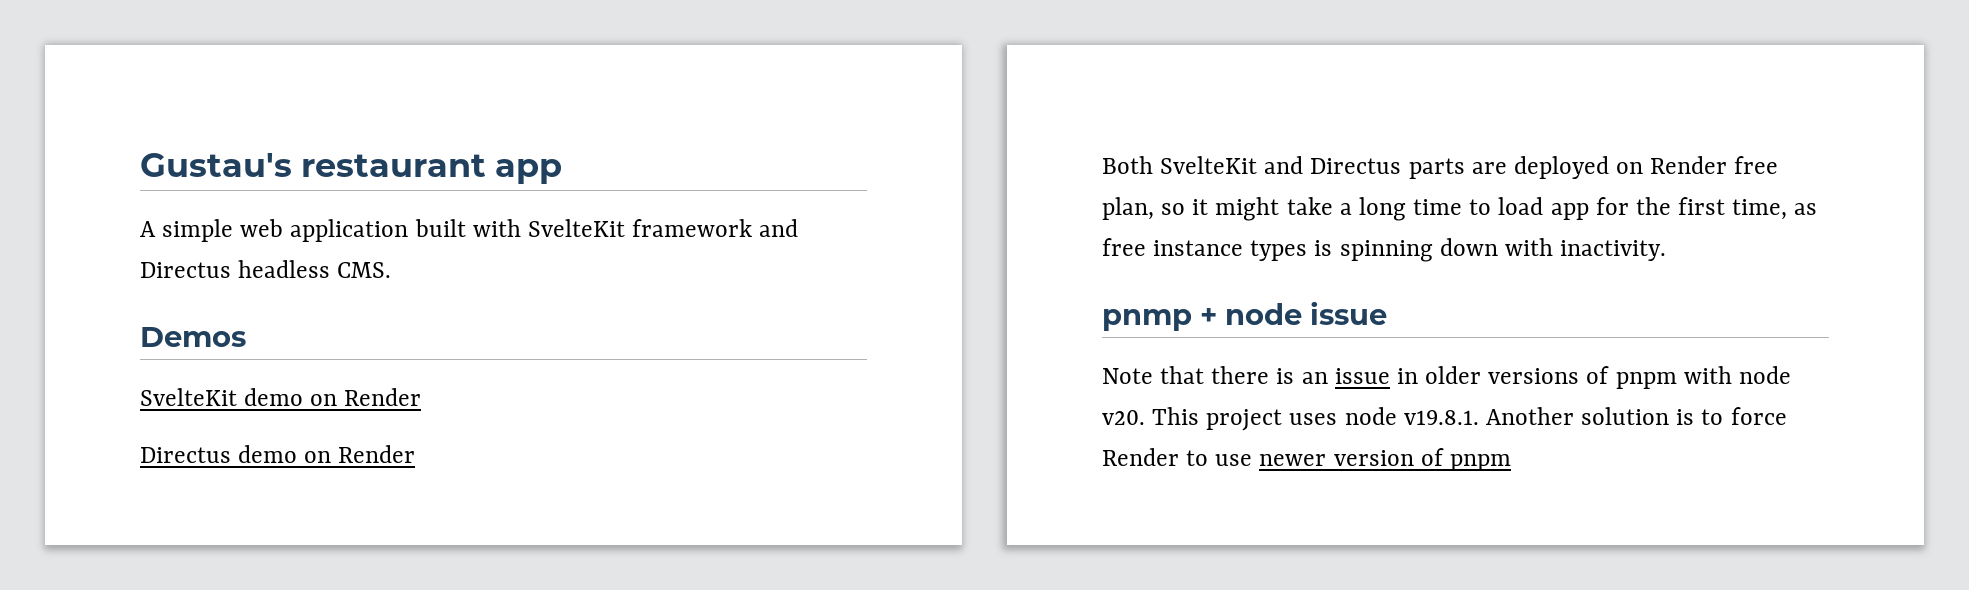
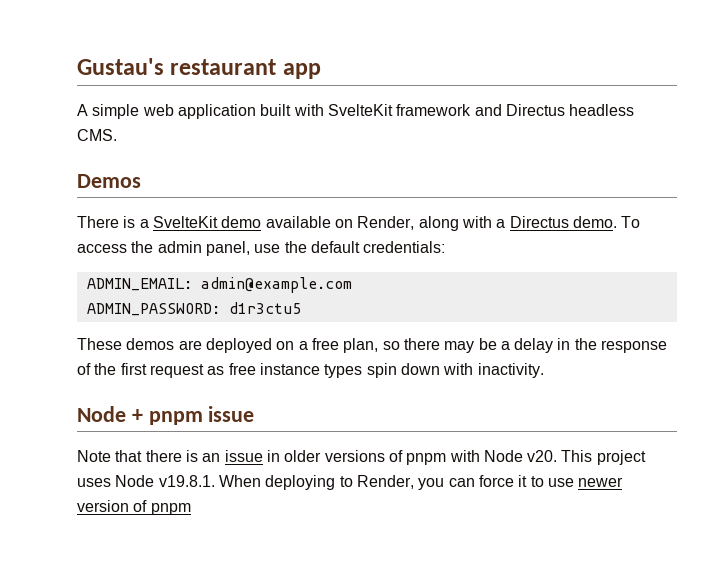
- SvelteKit demo on Render
- Directus demo on Render
- Both SvelteKit and Directus parts are deployed on Render free plan, so it might take a long time to load app for the first time, as free instance types is spinning down with inactivity.
+ There is a SvelteKit demo available on Render, along with a Directus demo. To access the admin panel, use the default credentials:
+ ADMIN_EMAIL: admin@example.com
+ ADMIN_PASSWORD: d1r3ctu5
+ These demos are deployed on a free plan, so there may be a delay in the response of the first request as free instance types spin down with inactivity.
- pnmp + node issue
+ Node + pnpm issue
- Note that there is an issue in older versions of pnpm with node v20.
+ Note that there is an issue in older versions of pnpm with Node v20.
- This project uses node v19.8.1. Another solution is to force Render to use newer version of pnpm
+ This project uses Node v19.8.1. When deploying to Render, you can force it to use newer version of pnpm

